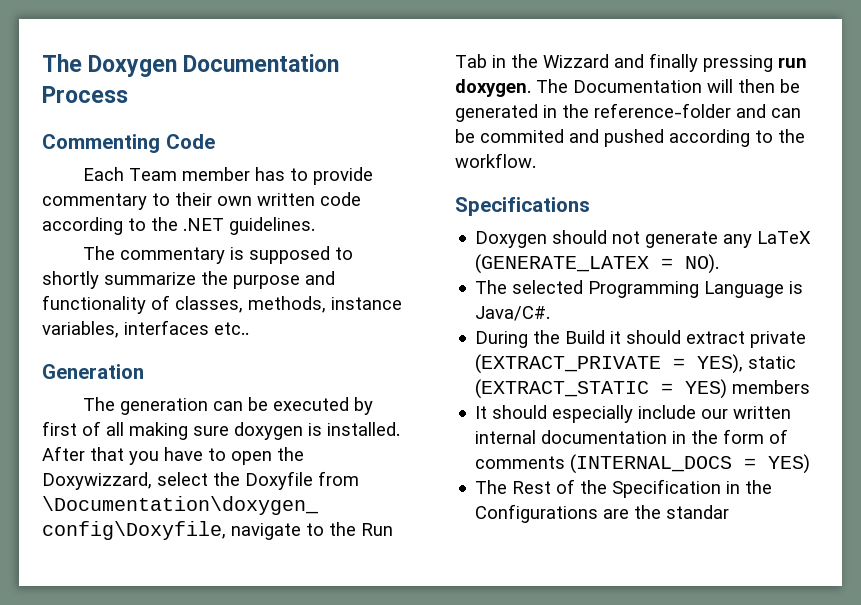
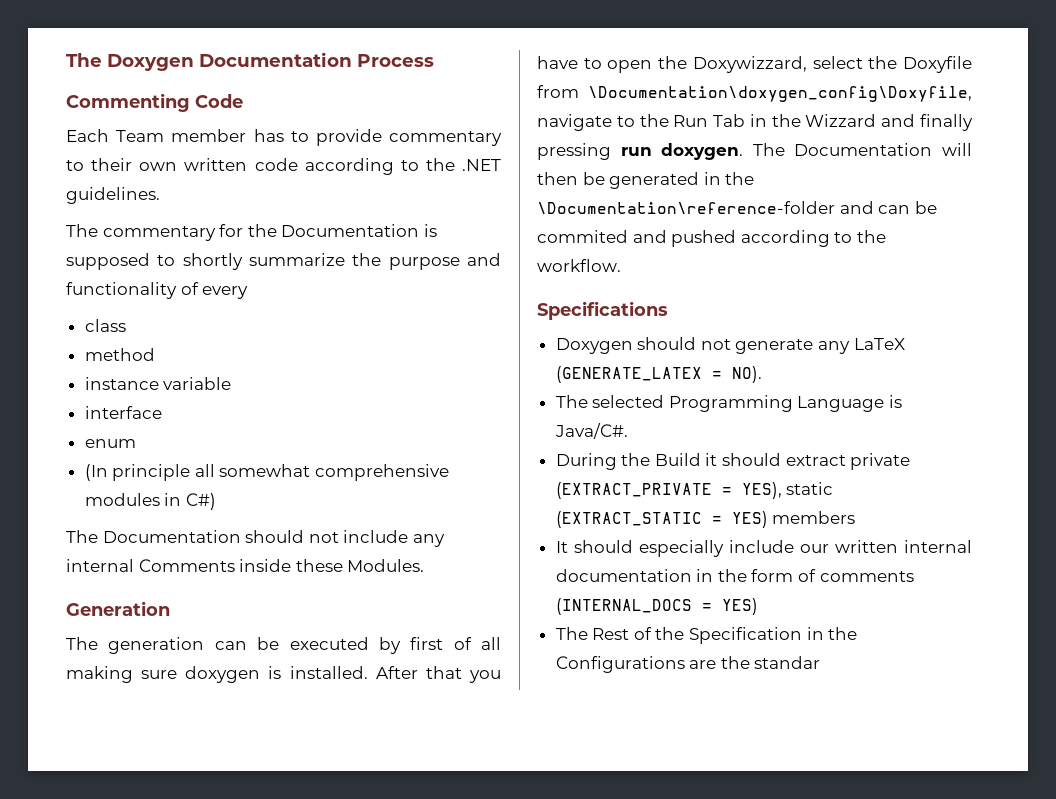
- The commentary is supposed to shortly summarize the purpose and functionality of classes, methods, instance variables, interfaces etc..
+ The commentary for the Documentation is supposed to shortly summarize the purpose and functionality of every
+ class
+ method
+ instance variable
+ interface
+ enum
+ (In principle all somewhat comprehensive modules in C#)
+ The Documentation should not include any internal Comments inside these Modules.
- The Documentation will then be generated in the reference-folder and can be commited and pushed according to the workflow.
+ The Documentation will then be generated in the \Documentation\reference-folder and can be commited and pushed according to the workflow.

